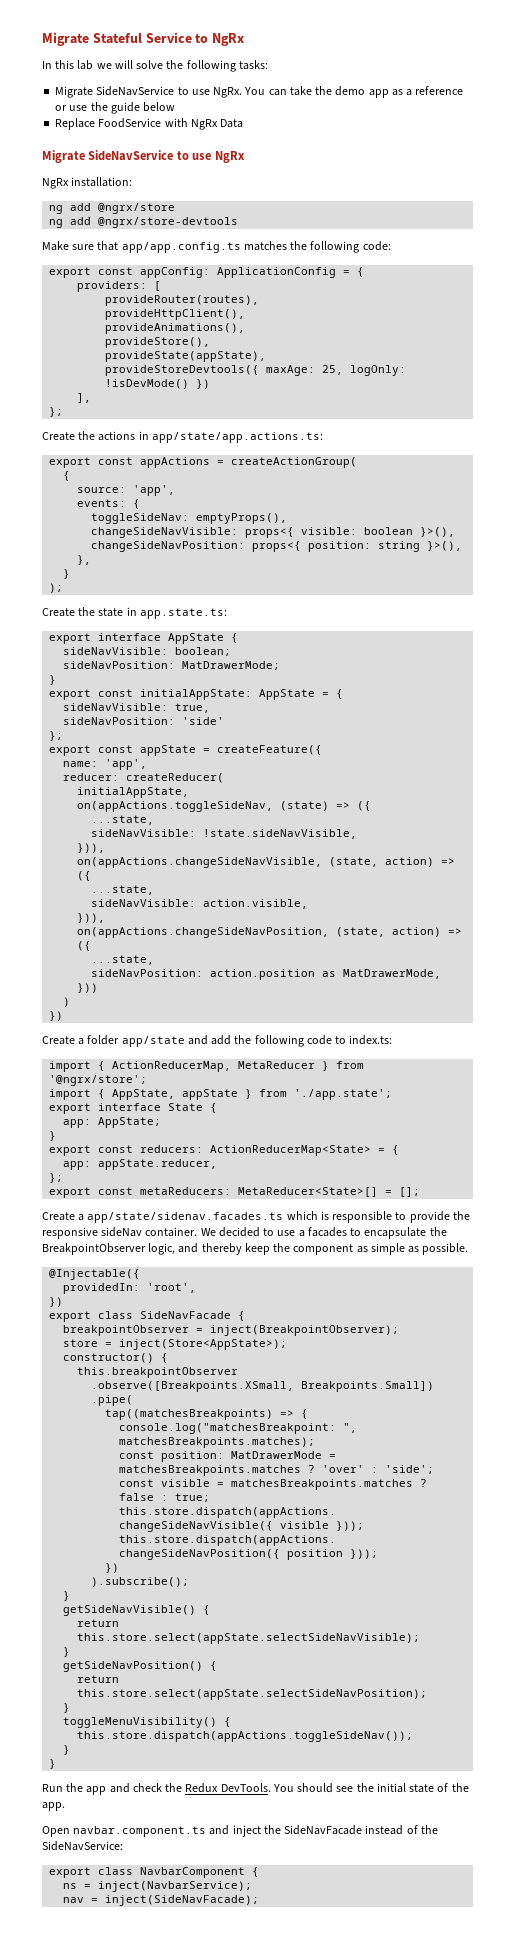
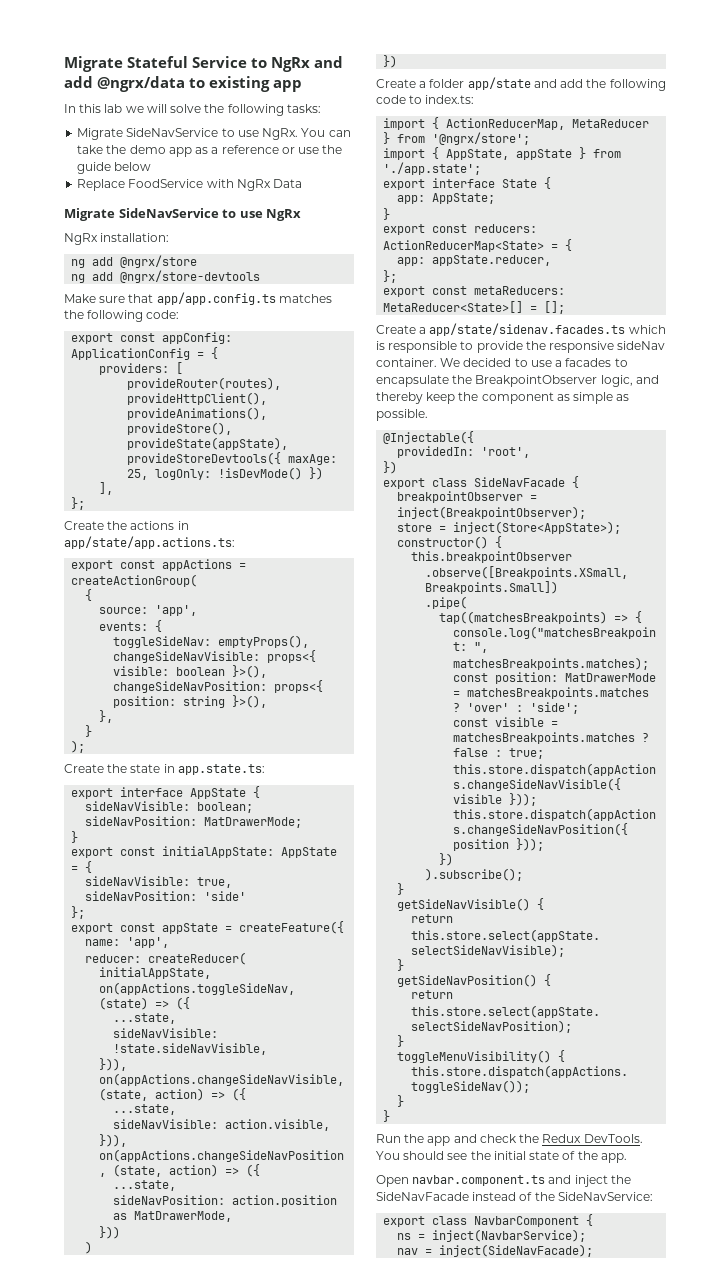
- Migrate Stateful Service to NgRx
+ Migrate Stateful Service to NgRx and add @ngrx/data to existing app

